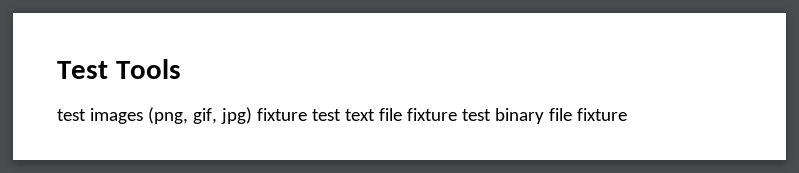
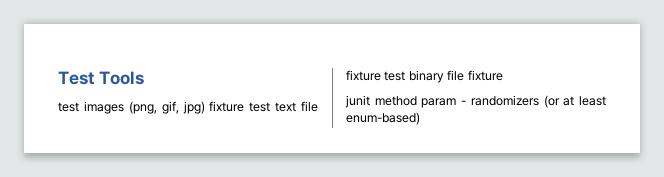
+ junit method param - randomizers (or at least enum-based)

